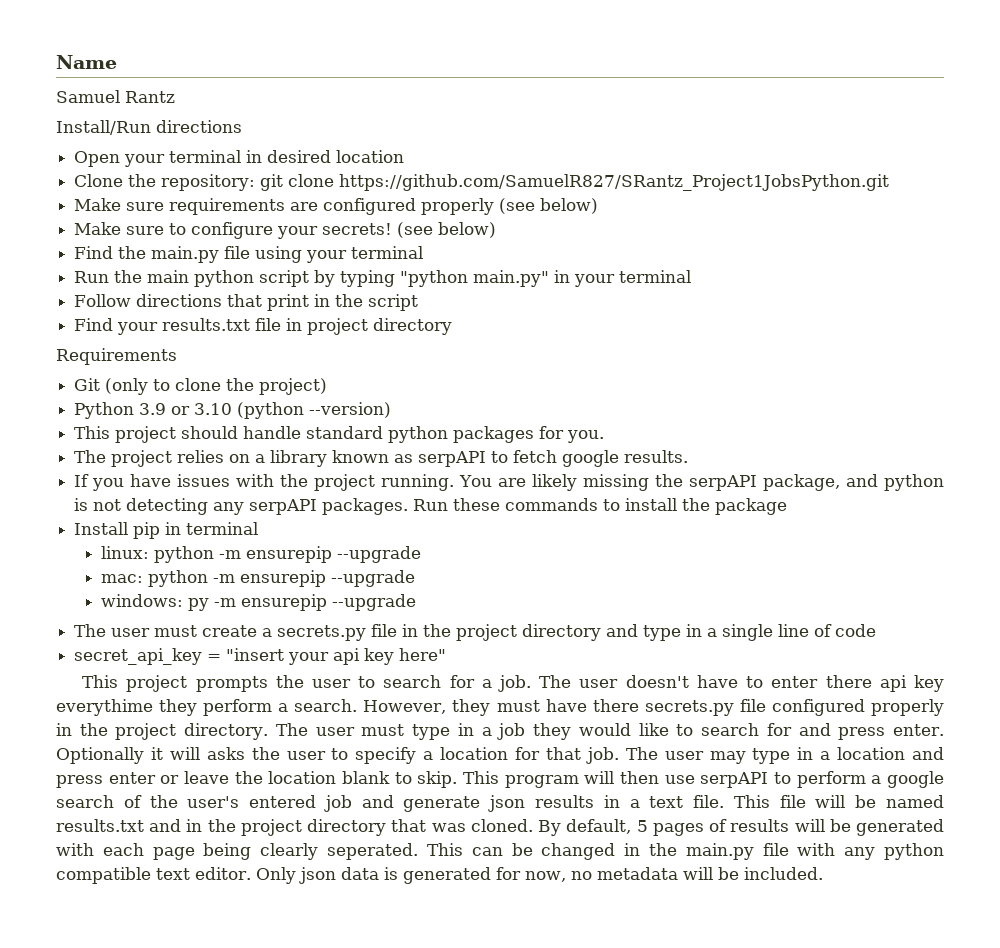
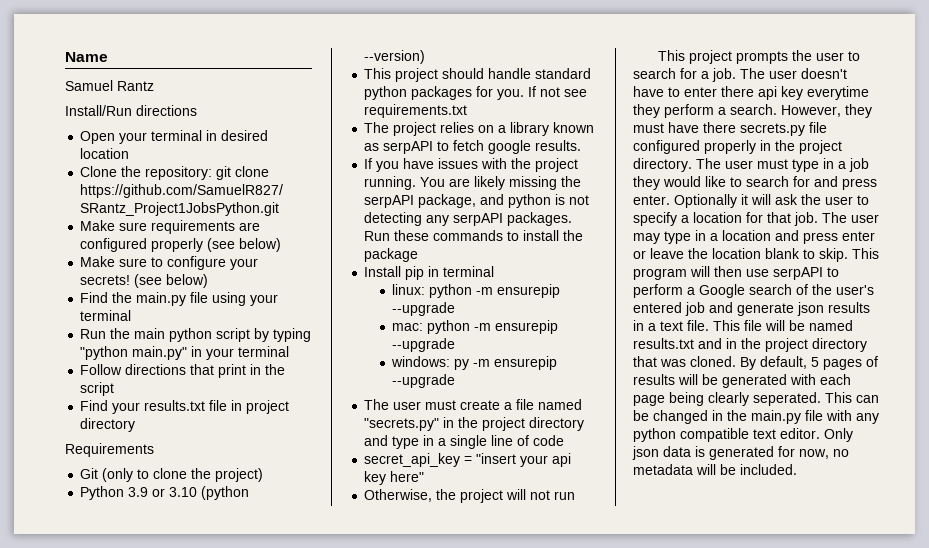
+ If not see requirements.txt
- The user must create a secrets.py file in the project directory and type in a single line of code
+ The user must create a file named "secrets.py" in the project directory and type in a single line of code
+ Otherwise, the project will not run
- The user doesn't have to enter there api key everythime they perform a search.
+ The user doesn't have to enter there api key everytime they perform a search.
- Optionally it will asks the user to specify a location for that job.
+ Optionally it will ask the user to specify a location for that job.
- This program will then use serpAPI to perform a google search of the user's entered job and generate json results in a text file.
+ This program will then use serpAPI to perform a Google search of the user's entered job and generate json results in a text file.

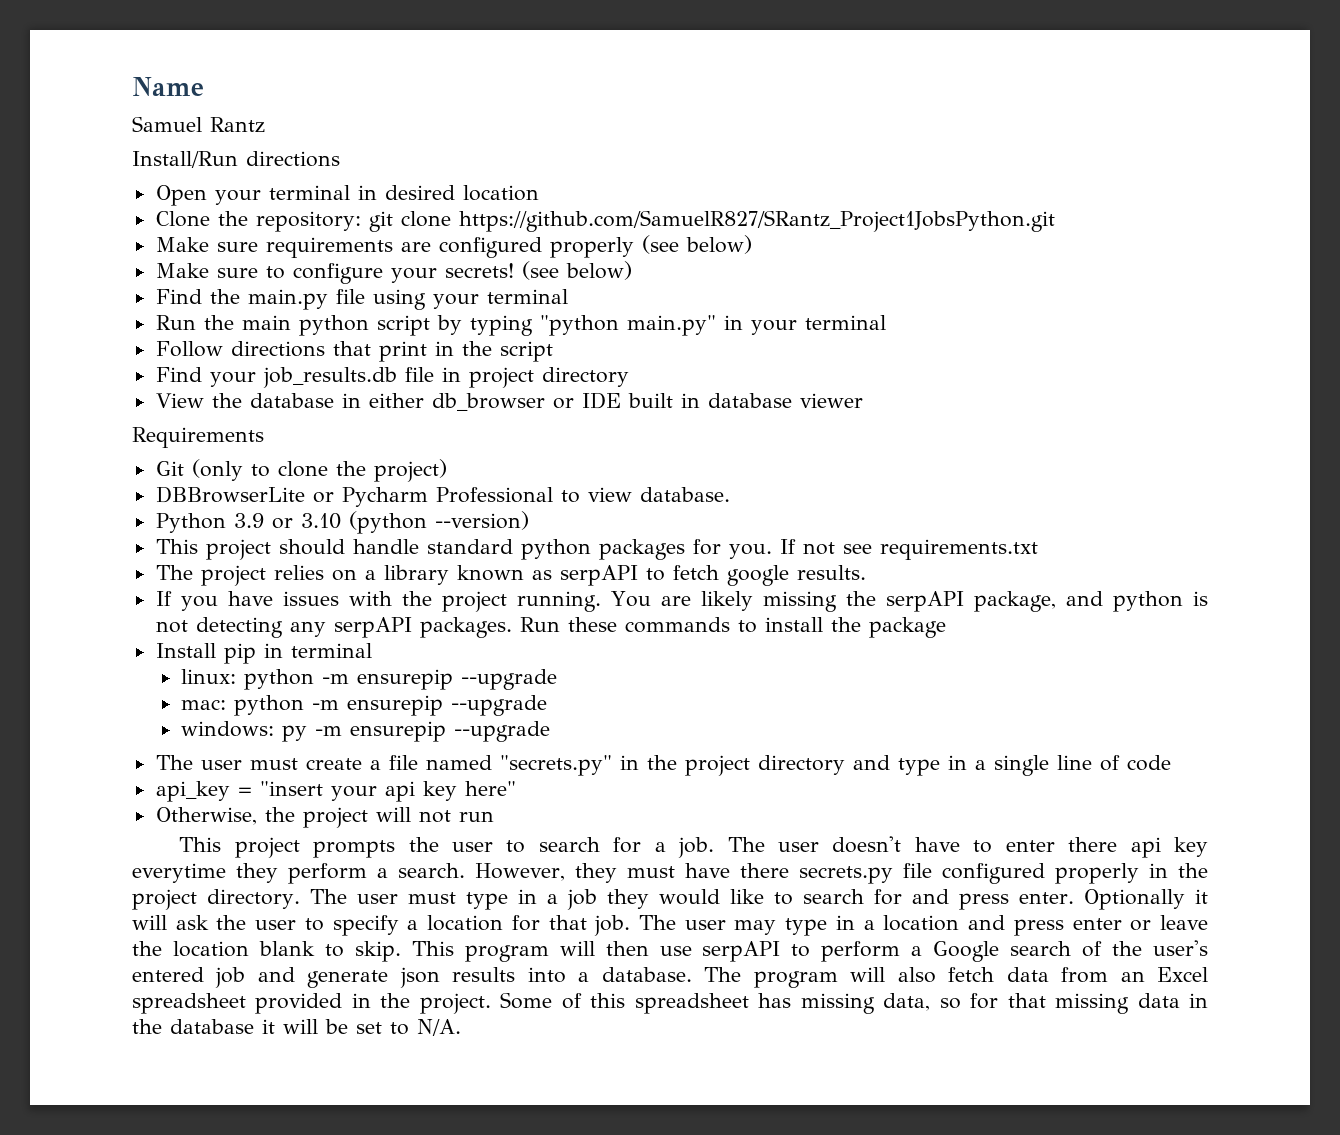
- Find your results.txt file in project directory
+ Find your job_results.db file in project directory
+ View the database in either db_browser or IDE built in database viewer
+ DBBrowserLite or Pycharm Professional to view database.
- secret_api_key = "insert your api key here"
+ api_key = "insert your api key here"
- This program will then use serpAPI to perform a Google search of the user's entered job and generate json results in a text file. This file will be named results.txt and in the project directory that was cloned. By default, 5 pages of results will be generated with each page being clearly seperated. This can be changed in the main.py file with any python compatible text editor. Only json data is generated for now, no metadata will be included.
+ This program will then use serpAPI to perform a Google search of the user's entered job and generate json results into a database. The program will also fetch data from an Excel spreadsheet provided in the project. Some of this spreadsheet has missing data, so for that missing data in the database it will be set to N/A.

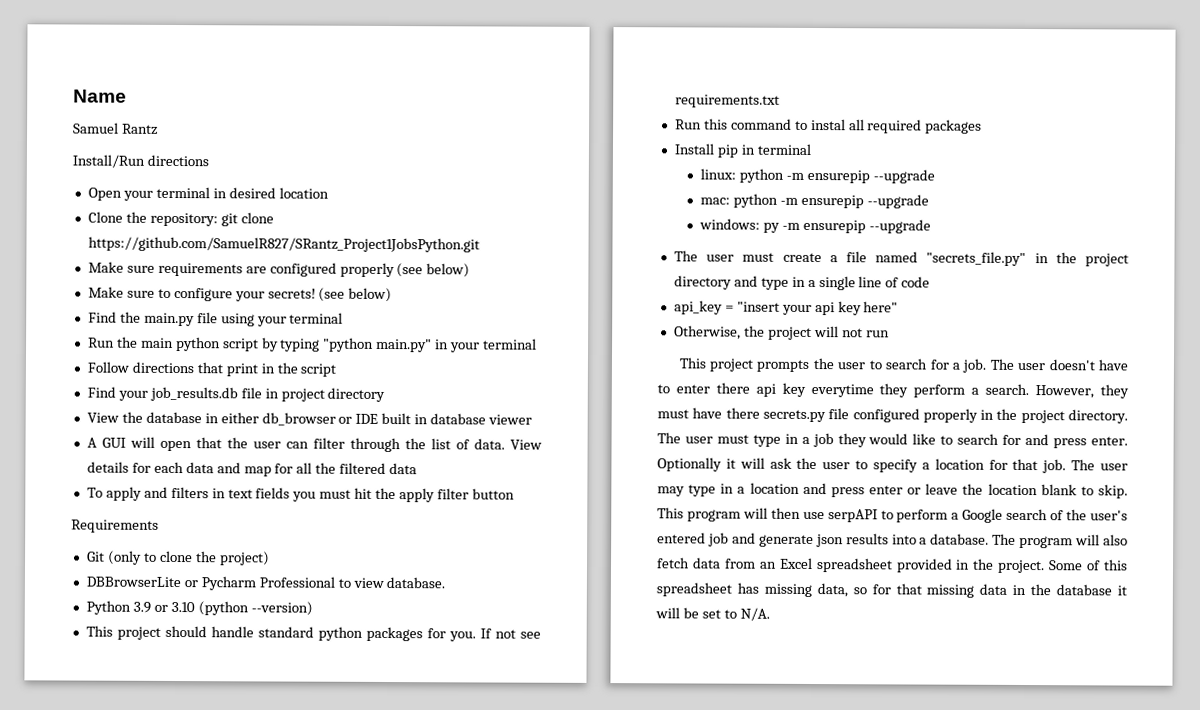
+ A GUI will open that the user can filter through the list of data. View details for each data and map for all the filtered data
+ To apply and filters in text fields you must hit the apply filter button
- The project relies on a library known as serpAPI to fetch google results.
- If you have issues with the project running. You are likely missing the serpAPI package, and python is not detecting any serpAPI packages. Run these commands to install the package
+ Run this command to instal all required packages
- The user must create a file named "secrets.py" in the project directory and type in a single line of code
+ The user must create a file named "secrets_file.py" in the project directory and type in a single line of code

